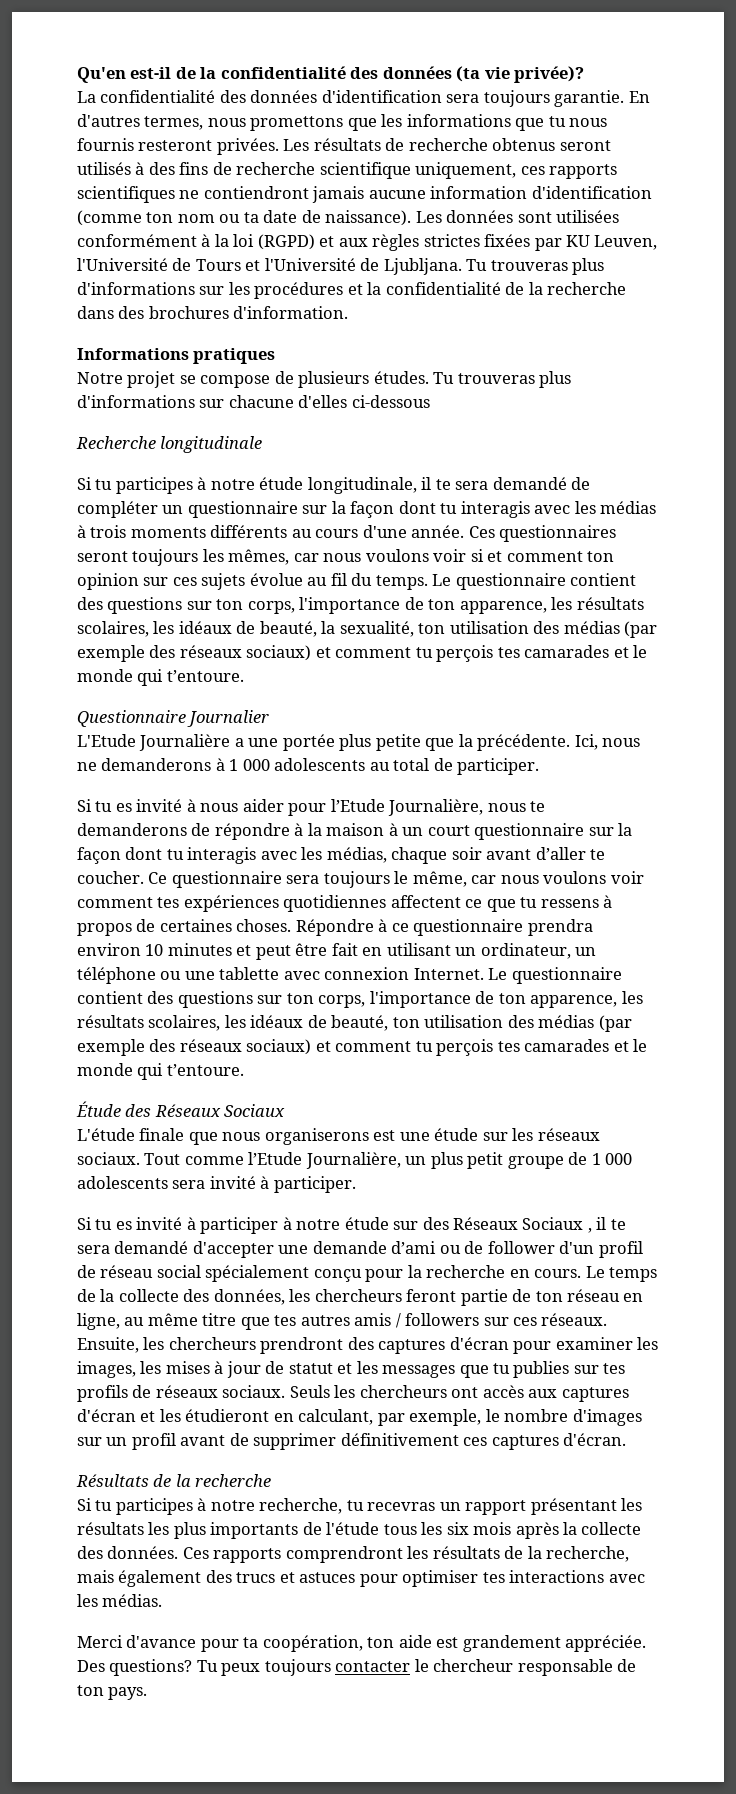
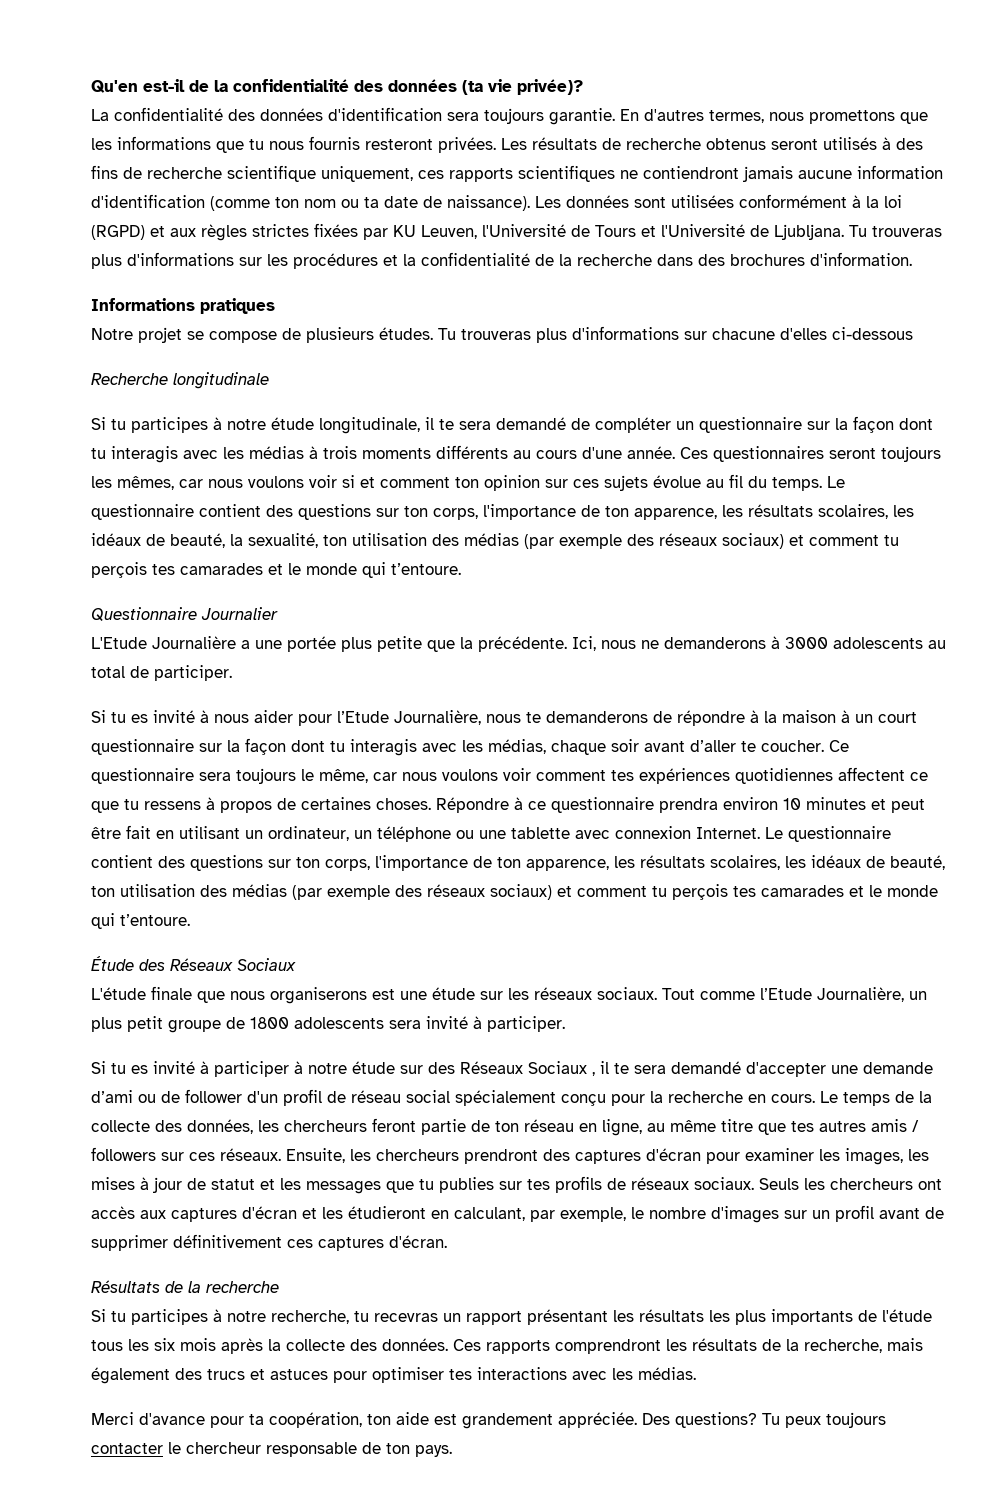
- Ici, nous ne demanderons à 1 000 adolescents au total de participer.
+ Ici, nous ne demanderons à 3000 adolescents au total de participer.
- Tout comme l’Etude Journalière, un plus petit groupe de 1 000 adolescents sera invité à participer.
+ Tout comme l’Etude Journalière, un plus petit groupe de 1800 adolescents sera invité à participer.

